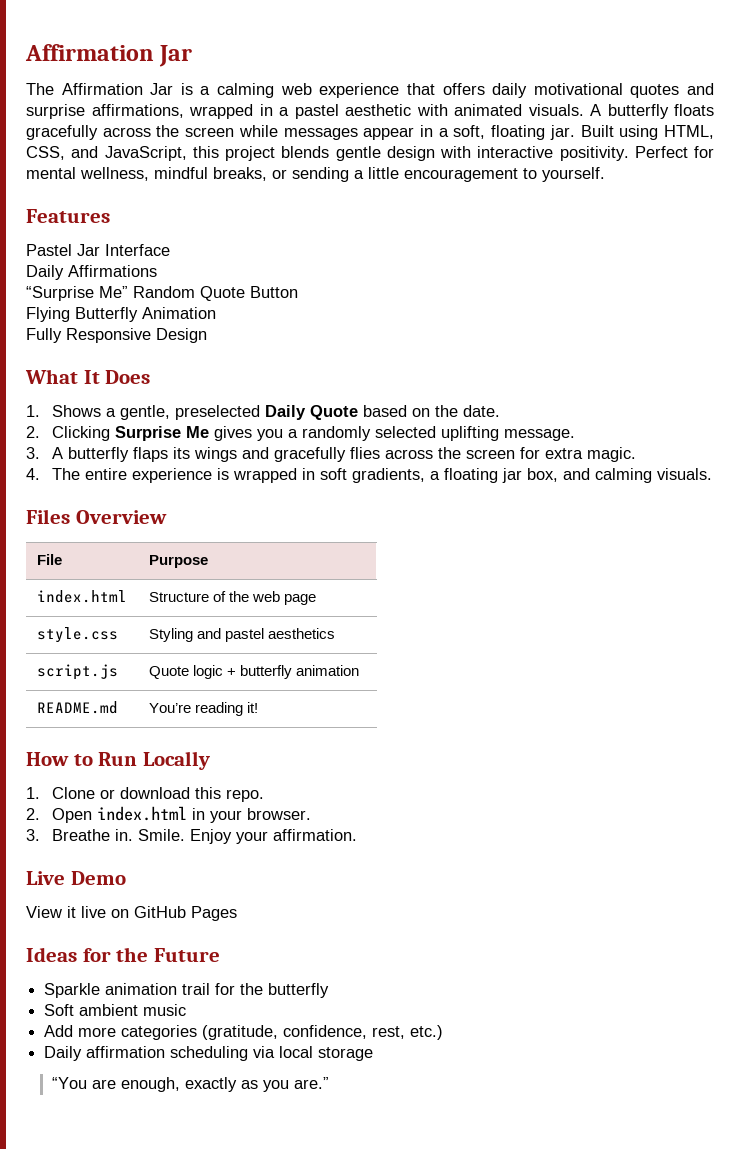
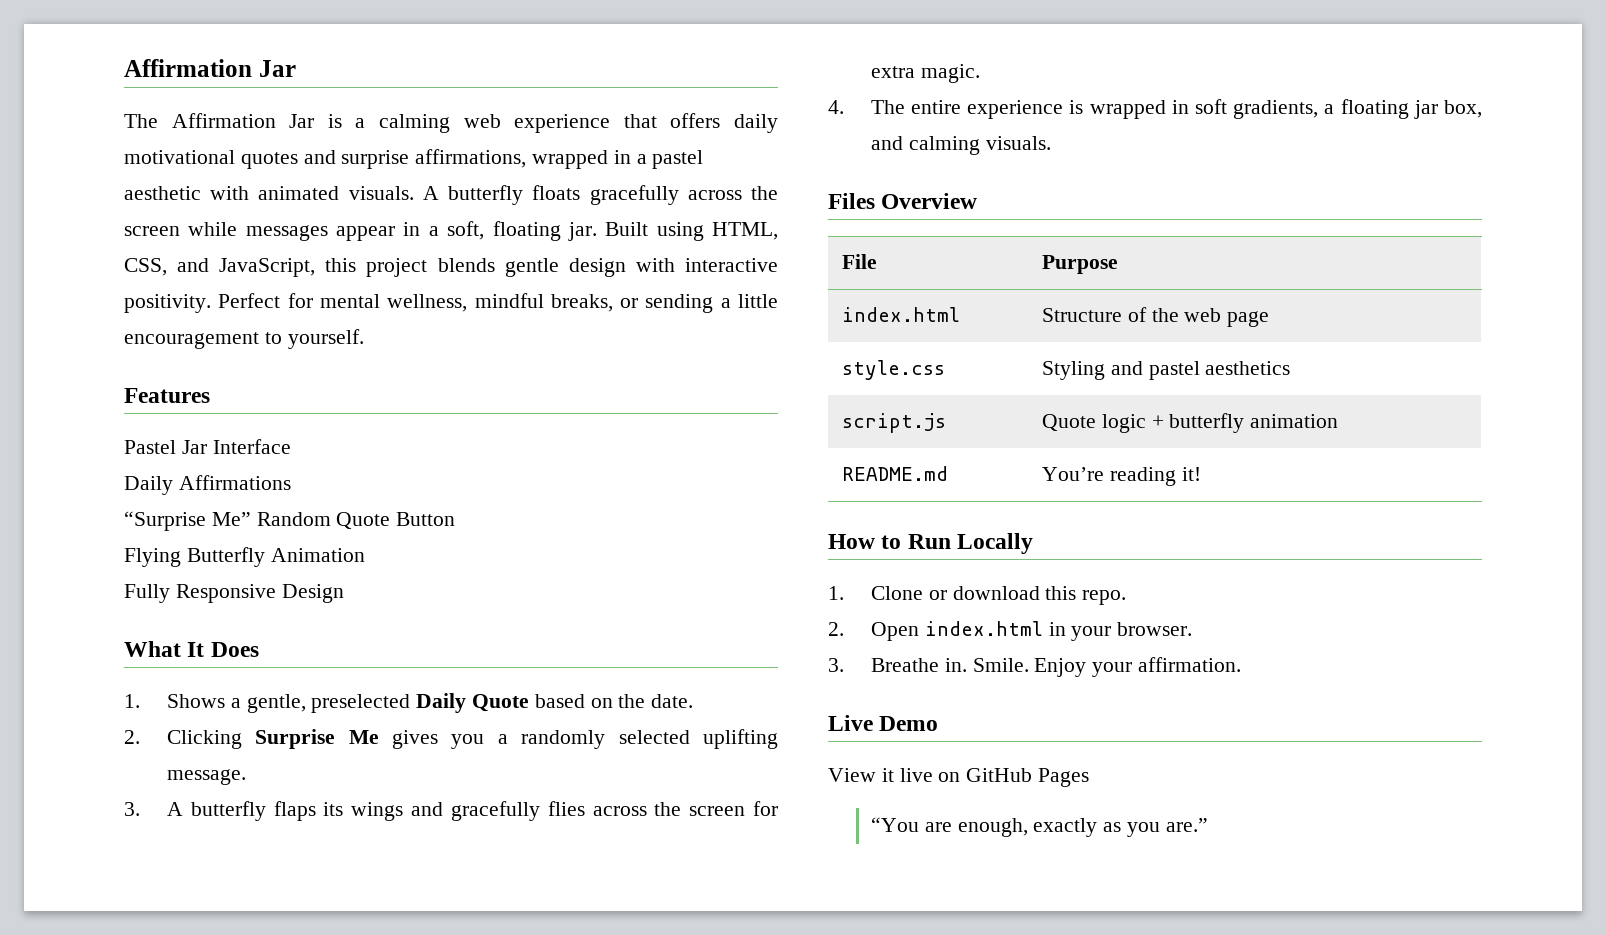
- Ideas for the Future
- Sparkle animation trail for the butterfly
- Soft ambient music
- Add more categories (gratitude, confidence, rest, etc.)
- Daily affirmation scheduling via local storage

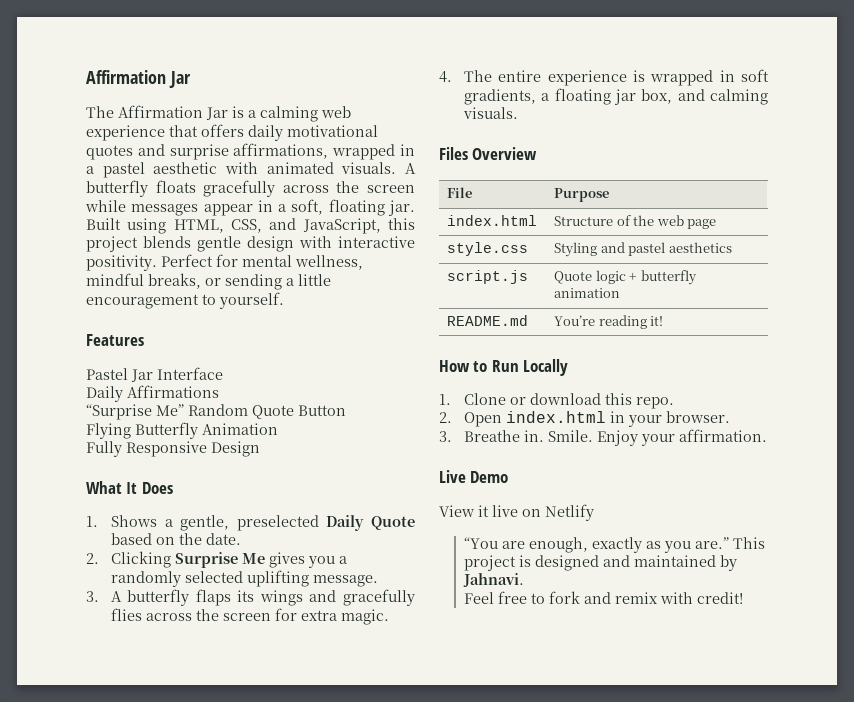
- View it live on GitHub Pages
+ View it live on Netlify
+ This project is designed and maintained by Jahnavi.
+ Feel free to fork and remix with credit!

